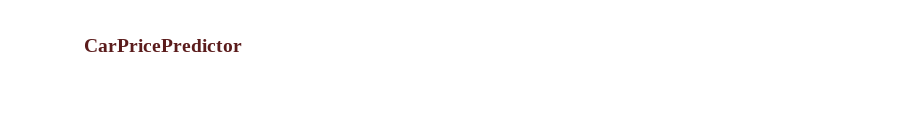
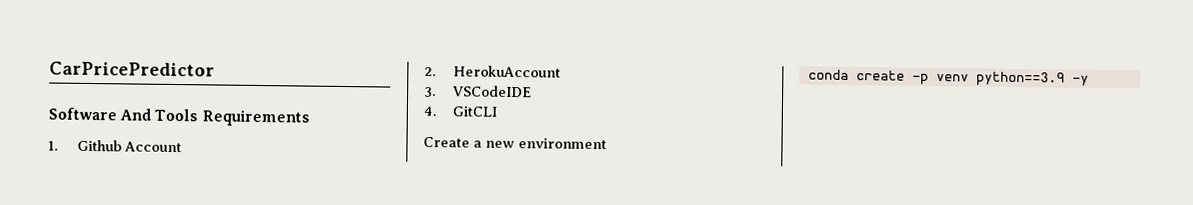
+ Software And Tools Requirements
+ 1. Github Account
+ 2. HerokuAccount
+ 3. VSCodeIDE
+ 4. GitCLI
+ Create a new environment
+ conda create -p venv python==3.9 -y

